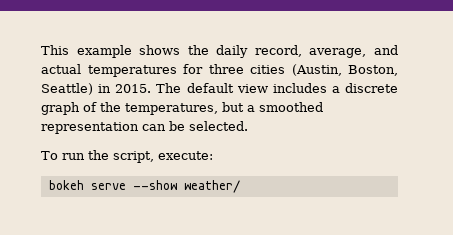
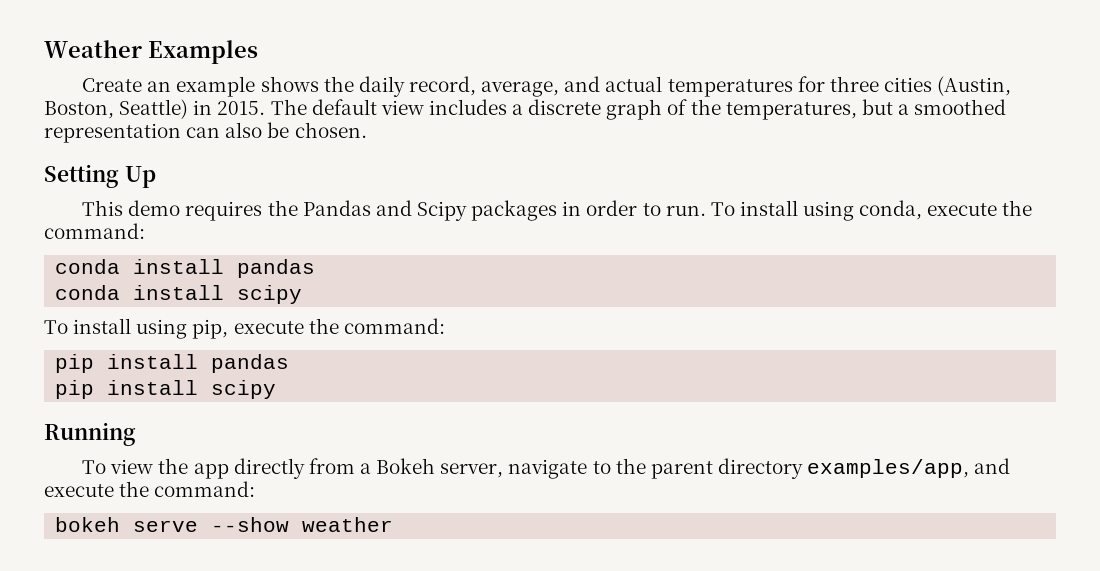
- This example shows the daily record, average, and actual temperatures for three cities (Austin, Boston, Seattle) in 2015.
+ Weather Examples
+ Create an example shows the daily record, average, and actual temperatures for three cities (Austin, Boston, Seattle) in 2015.
- The default view includes a discrete graph of the temperatures, but a smoothed representation can be selected.
- To run the script, execute:
+ The default view includes a discrete graph of the temperatures, but a smoothed representation can also be chosen.
+ Setting Up
+ This demo requires the Pandas and Scipy packages in order to run. To install using conda, execute the command:
+ conda install pandas
+ conda install scipy
+ To install using pip, execute the command:
+ pip install pandas
+ pip install scipy
+ Running
+ To view the app directly from a Bokeh server, navigate to the parent directory examples/app, and execute the command:
- bokeh serve --show weather/
+ bokeh serve --show weather

